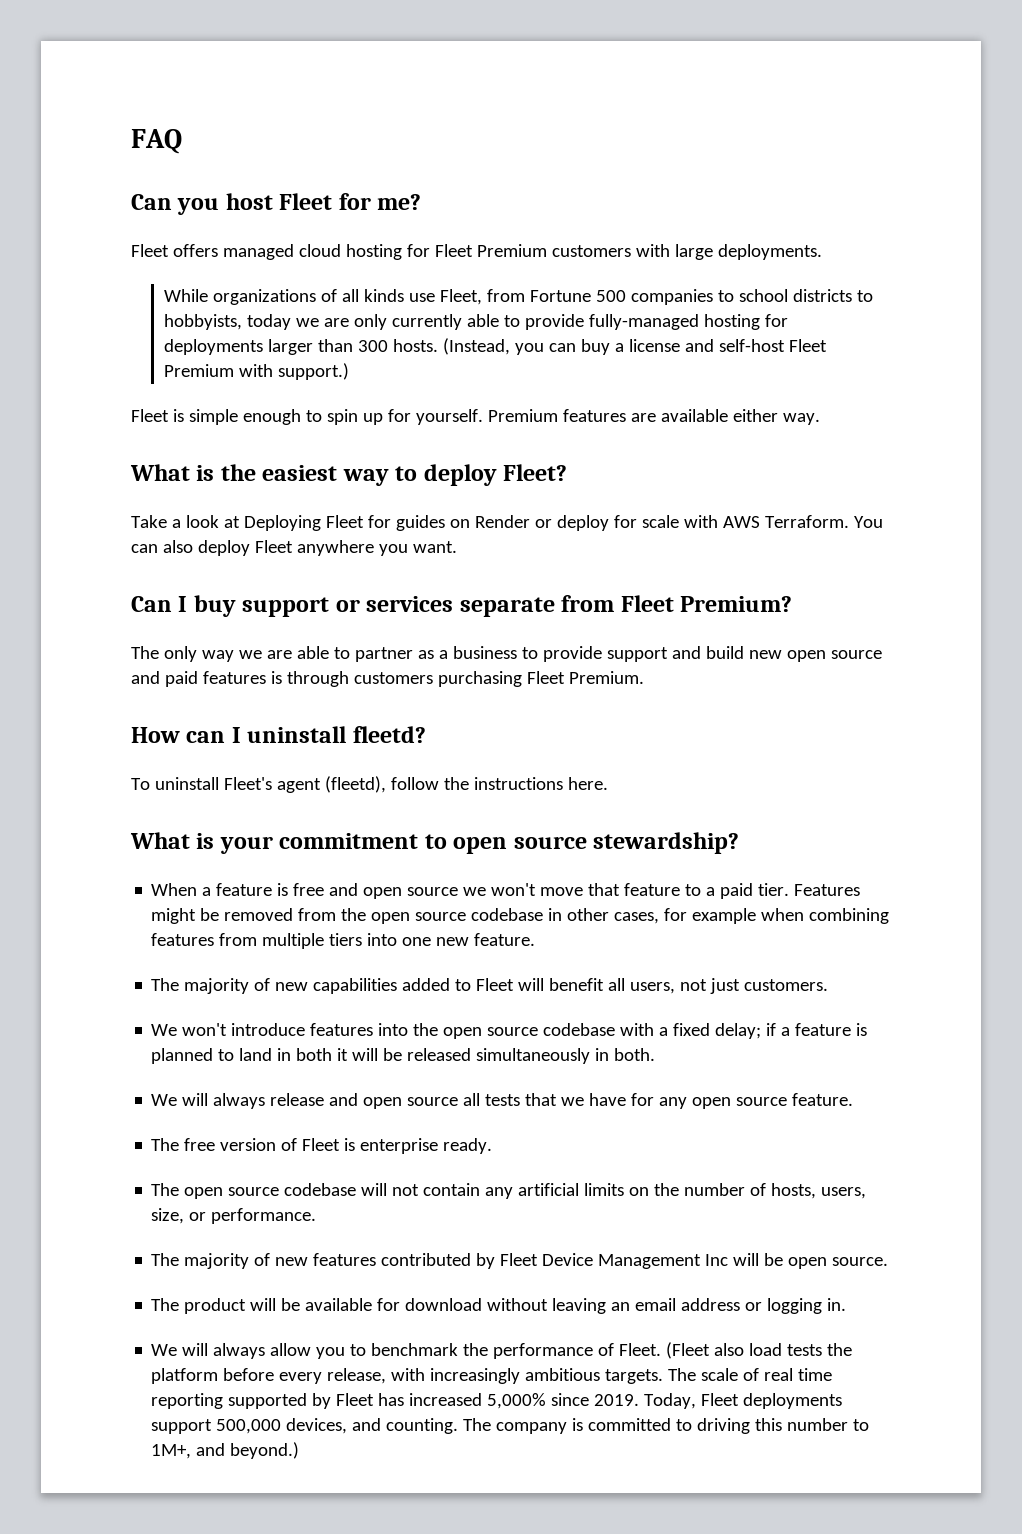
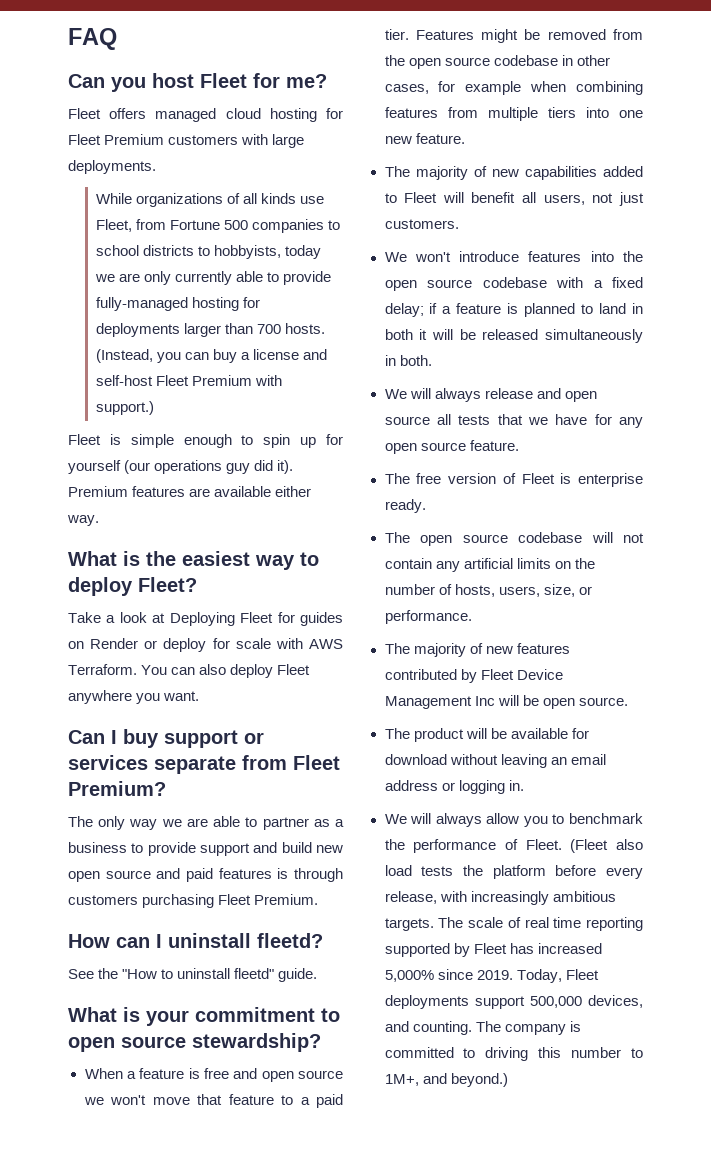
- While organizations of all kinds use Fleet, from Fortune 500 companies to school districts to hobbyists, today we are only currently able to provide fully-managed hosting for deployments larger than 300 hosts.
+ While organizations of all kinds use Fleet, from Fortune 500 companies to school districts to hobbyists, today we are only currently able to provide fully-managed hosting for deployments larger than 700 hosts.
- Fleet is simple enough to spin up for yourself.
+ Fleet is simple enough to spin up for yourself (our operations guy did it).
- To uninstall Fleet's agent (fleetd), follow the instructions here.
+ See the "How to uninstall fleetd" guide.

